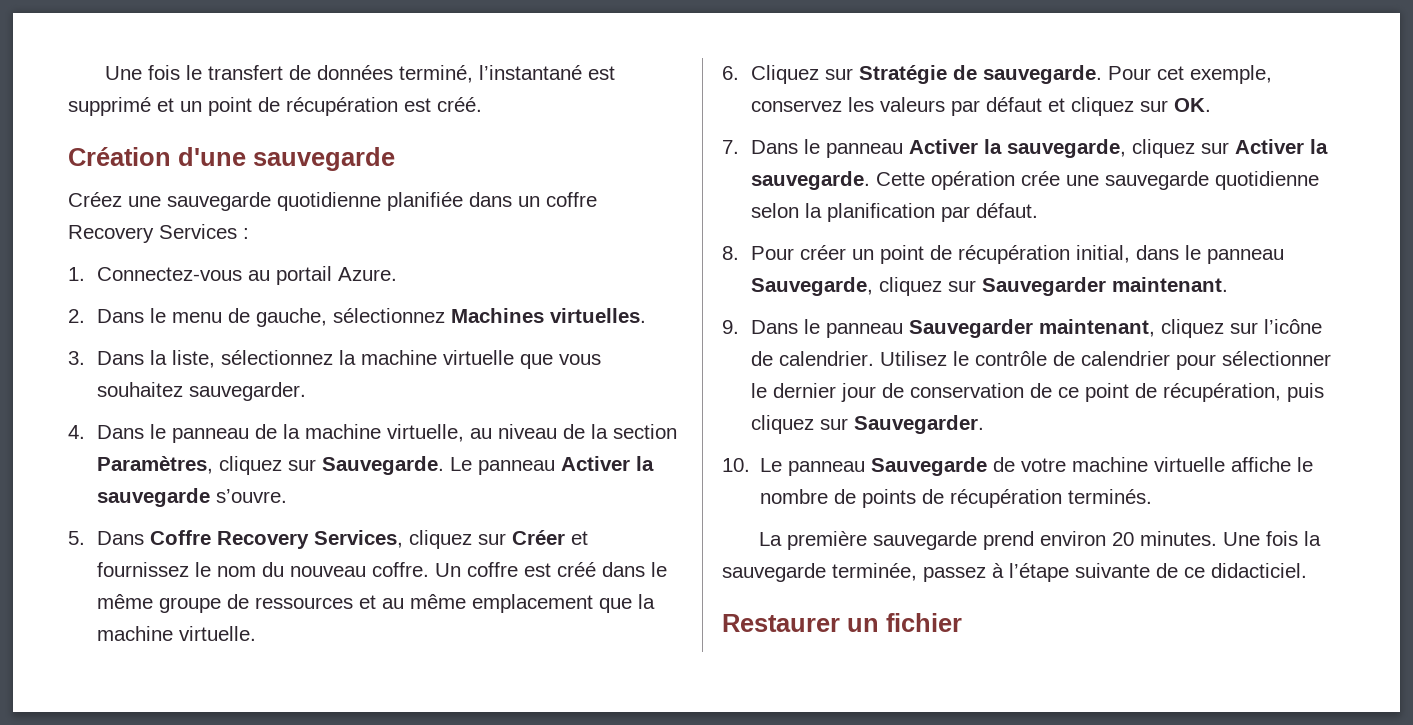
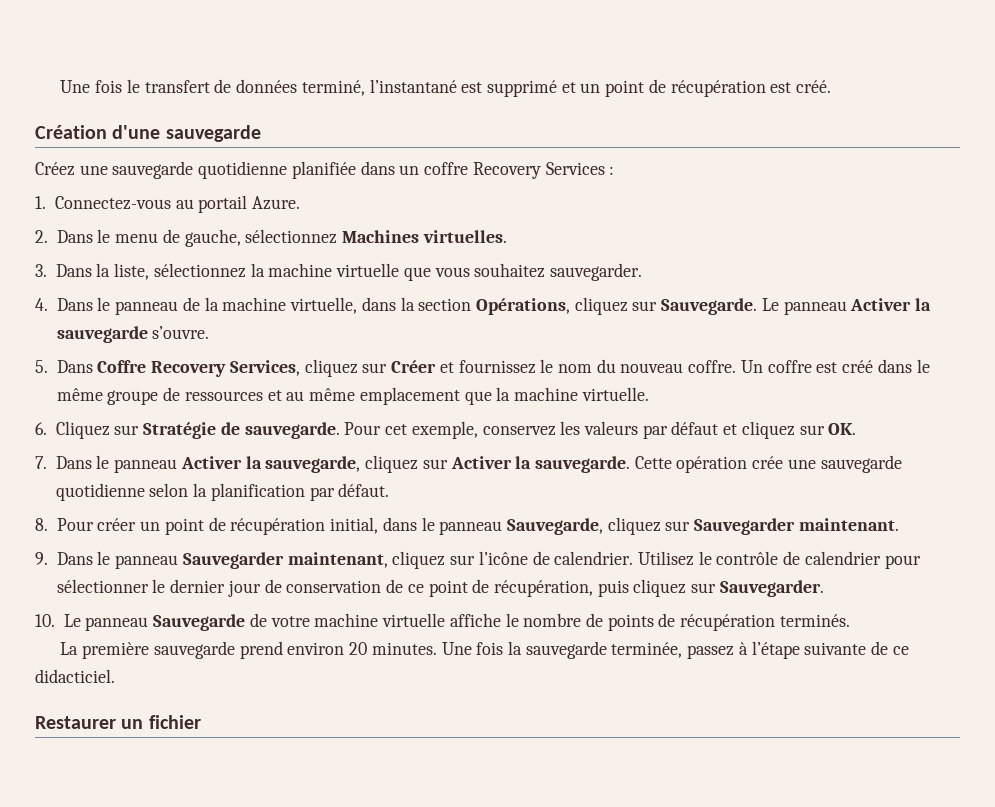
- 4. Dans le panneau de la machine virtuelle, au niveau de la section Paramètres, cliquez sur Sauvegarde.
+ 4. Dans le panneau de la machine virtuelle, dans la section Opérations, cliquez sur Sauvegarde.

